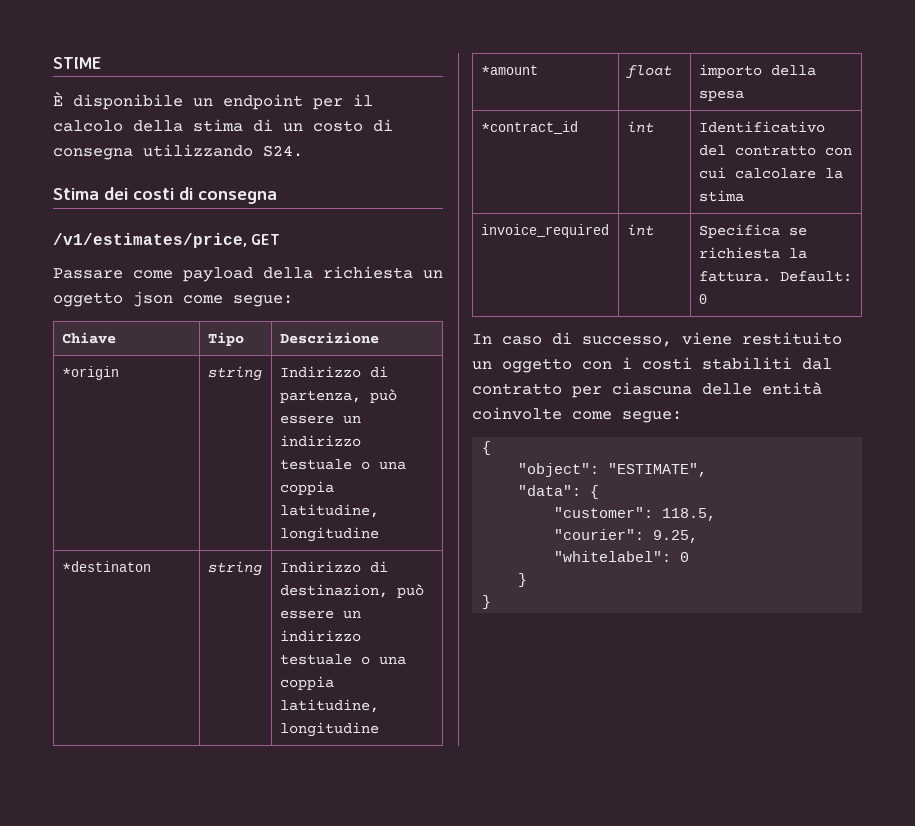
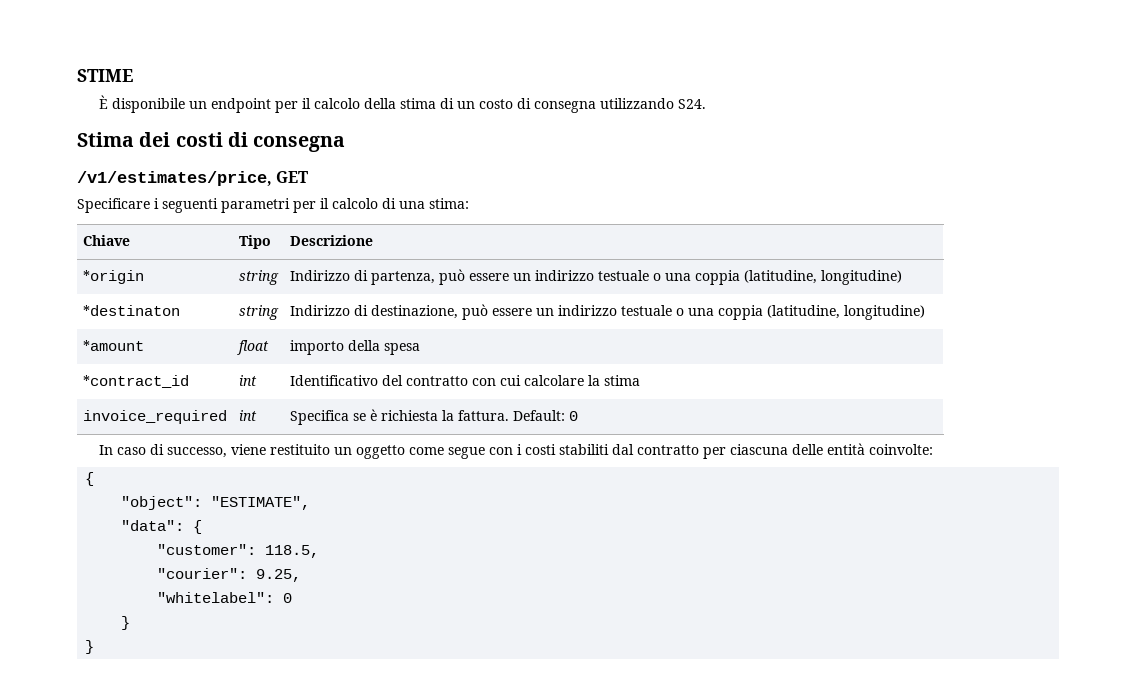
- Passare come payload della richiesta un oggetto json come segue:
+ Specificare i seguenti parametri per il calcolo di una stima:
- *origin | string | Indirizzo di partenza, può essere un indirizzo testuale o una coppia latitudine, longitudine
+ *origin | string | Indirizzo di partenza, può essere un indirizzo testuale o una coppia (latitudine, longitudine)
- *destinaton | string | Indirizzo di destinazion, può essere un indirizzo testuale o una coppia latitudine, longitudine
+ *destinaton | string | Indirizzo di destinazione, può essere un indirizzo testuale o una coppia (latitudine, longitudine)
- invoice_required | int | Specifica se richiesta la fattura. Default: 0
+ invoice_required | int | Specifica se è richiesta la fattura. Default: 0
- In caso di successo, viene restituito un oggetto con i costi stabiliti dal contratto per ciascuna delle entità coinvolte come segue:
+ In caso di successo, viene restituito un oggetto come segue con i costi stabiliti dal contratto per ciascuna delle entità coinvolte:

